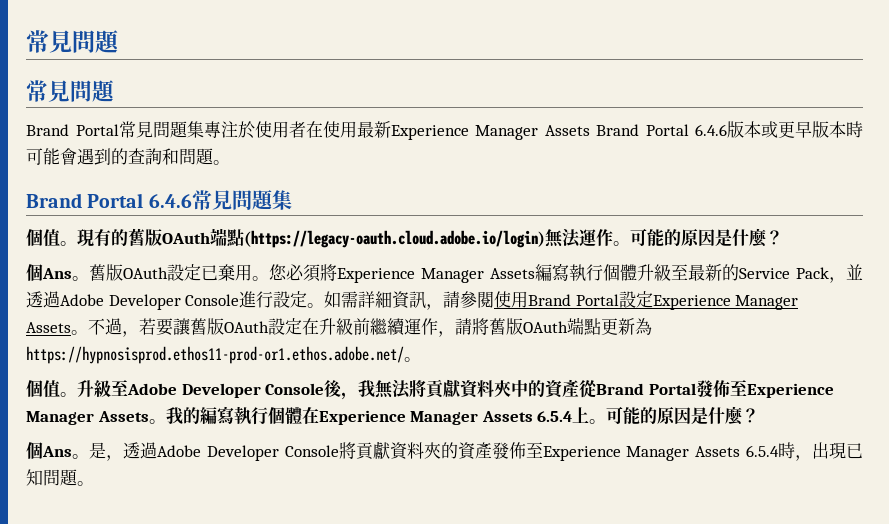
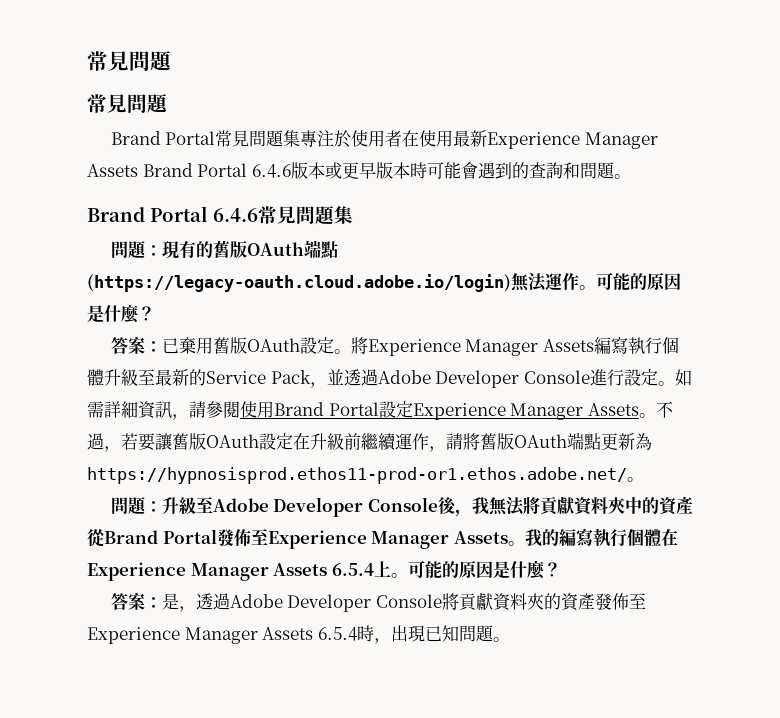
- 個值。現有的舊版OAuth端點(https://legacy-oauth.cloud.adobe.io/login)無法運作。
+ 問題：現有的舊版OAuth端點(https://legacy-oauth.cloud.adobe.io/login)無法運作。
- 個Ans。舊版OAuth設定已棄用。您必須將Experience Manager Assets編寫執行個體升級至最新的Service Pack，並透過Adobe Developer Console進行設定。
+ 答案：已棄用舊版OAuth設定。將Experience Manager Assets編寫執行個體升級至最新的Service Pack，並透過Adobe Developer Console進行設定。
- 個值。升級至Adobe Developer Console後，我無法將貢獻資料夾中的資產從Brand Portal發佈至Experience Manager Assets。
+ 問題：升級至Adobe Developer Console後，我無法將貢獻資料夾中的資產從Brand Portal發佈至Experience Manager Assets。
- 個Ans。是，透過Adobe Developer Console將貢獻資料夾的資產發佈至Experience Manager Assets 6.5.4時，出現已知問題。
+ 答案：是，透過Adobe Developer Console將貢獻資料夾的資產發佈至Experience Manager Assets 6.5.4時，出現已知問題。

